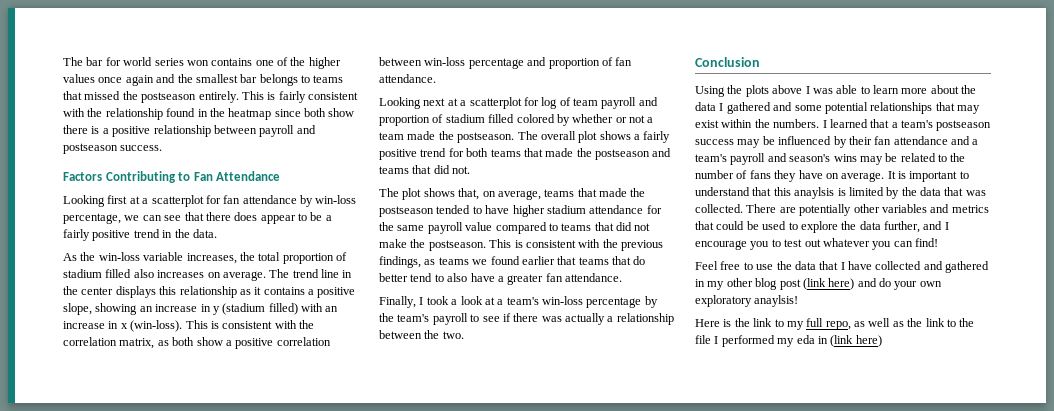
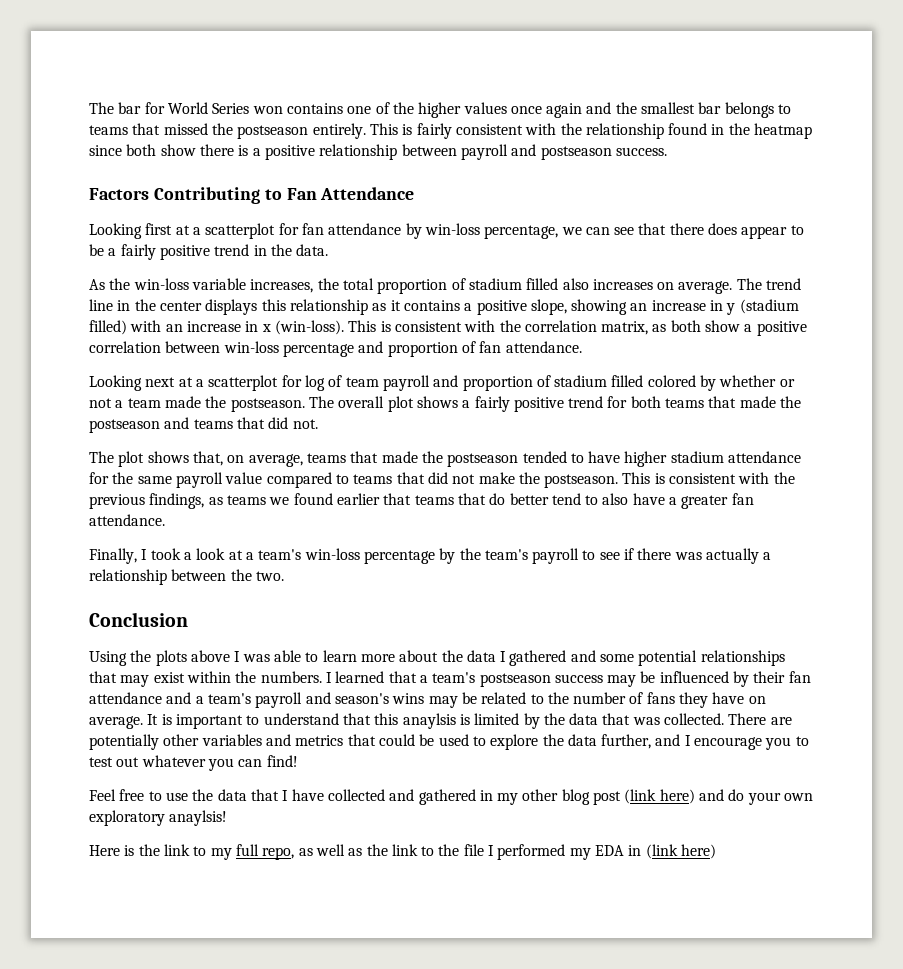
- The bar for world series won contains one of the higher values once again and the smallest bar belongs to teams that missed the postseason entirely.
+ The bar for World Series won contains one of the higher values once again and the smallest bar belongs to teams that missed the postseason entirely.
- Here is the link to my full repo, as well as the link to the file I performed my eda in (link here)
+ Here is the link to my full repo, as well as the link to the file I performed my EDA in (link here)

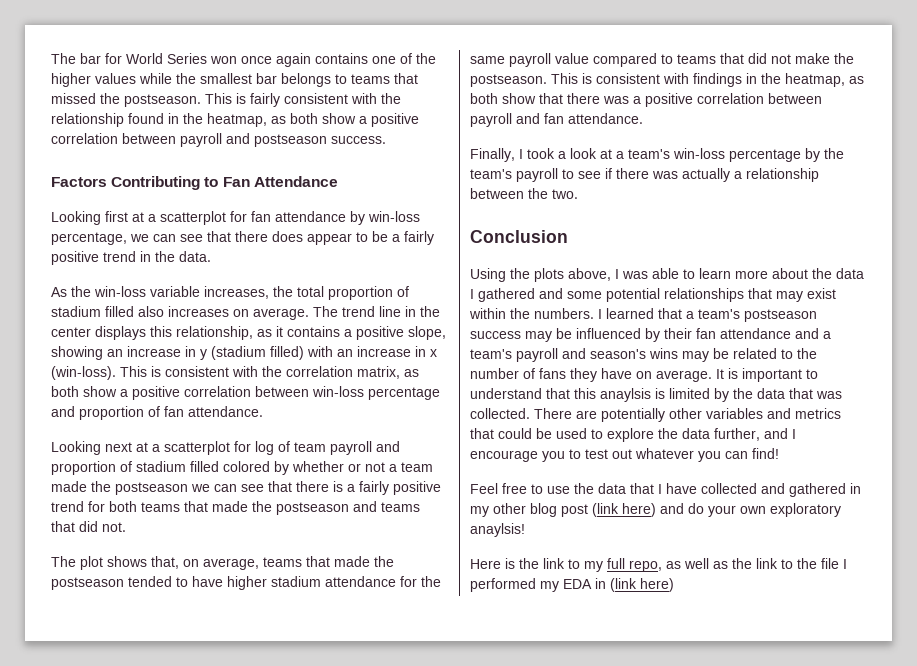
- The bar for World Series won contains one of the higher values once again and the smallest bar belongs to teams that missed the postseason entirely.
+ The bar for World Series won once again contains one of the higher values while the smallest bar belongs to teams that missed the postseason.
- This is fairly consistent with the relationship found in the heatmap since both show there is a positive relationship between payroll and postseason success.
+ This is fairly consistent with the relationship found in the heatmap, as both show a positive correlation between payroll and postseason success.
- The trend line in the center displays this relationship as it contains a positive slope, showing an increase in y (stadium filled) with an increase in x (win-loss).
+ The trend line in the center displays this relationship, as it contains a positive slope, showing an increase in y (stadium filled) with an increase in x (win-loss).
- Looking next at a scatterplot for log of team payroll and proportion of stadium filled colored by whether or not a team made the postseason. The overall plot shows a fairly positive trend for both teams that made the postseason and teams that did not.
+ Looking next at a scatterplot for log of team payroll and proportion of stadium filled colored by whether or not a team made the postseason we can see that there is a fairly positive trend for both teams that made the postseason and teams that did not.
- This is consistent with the previous findings, as teams we found earlier that teams that do better tend to also have a greater fan attendance.
+ This is consistent with findings in the heatmap, as both show that there was a positive correlation between payroll and fan attendance.
- Using the plots above I was able to learn more about the data I gathered and some potential relationships that may exist within the numbers.
+ Using the plots above, I was able to learn more about the data I gathered and some potential relationships that may exist within the numbers.

